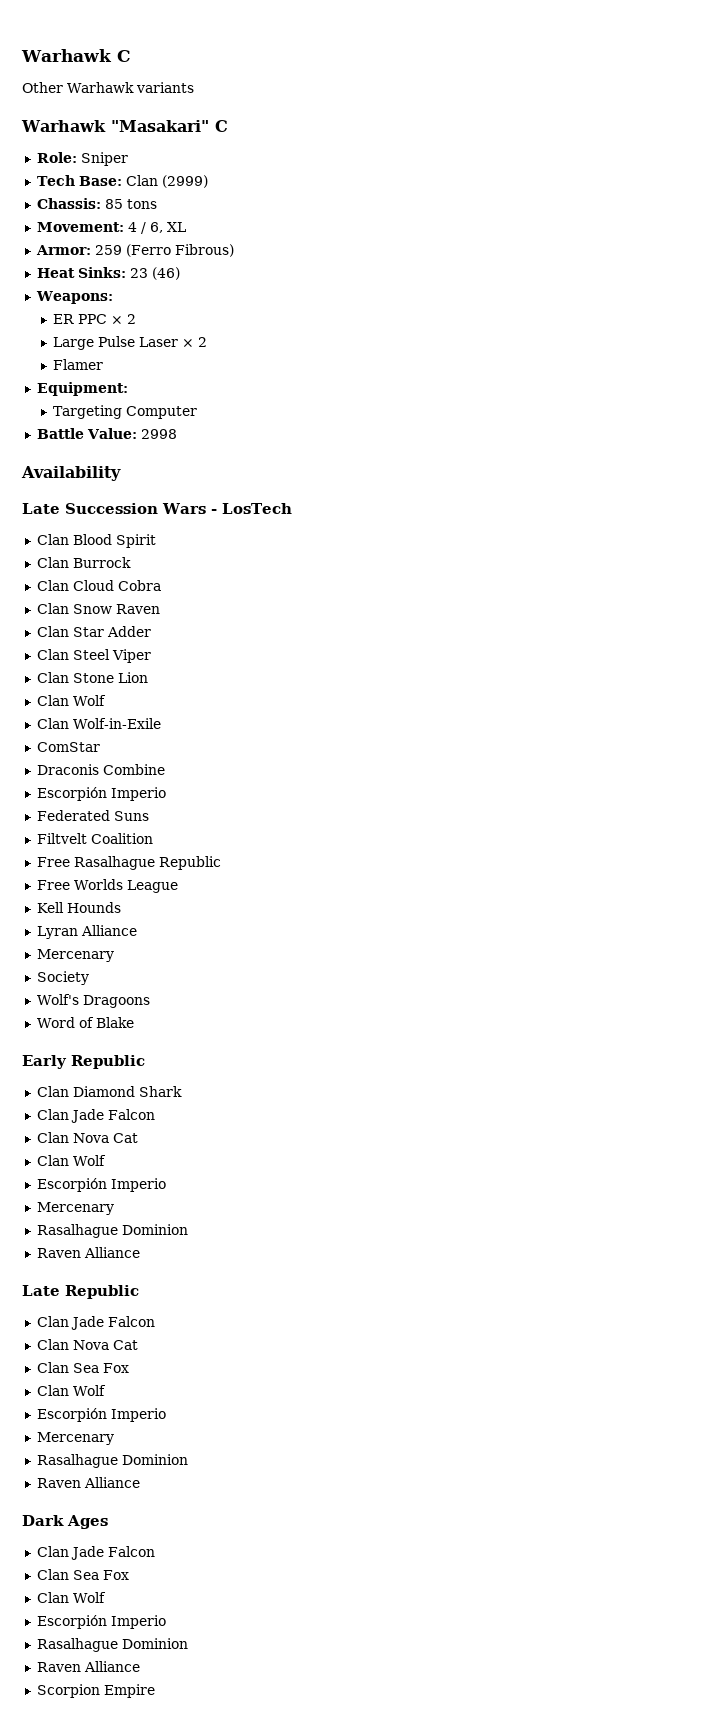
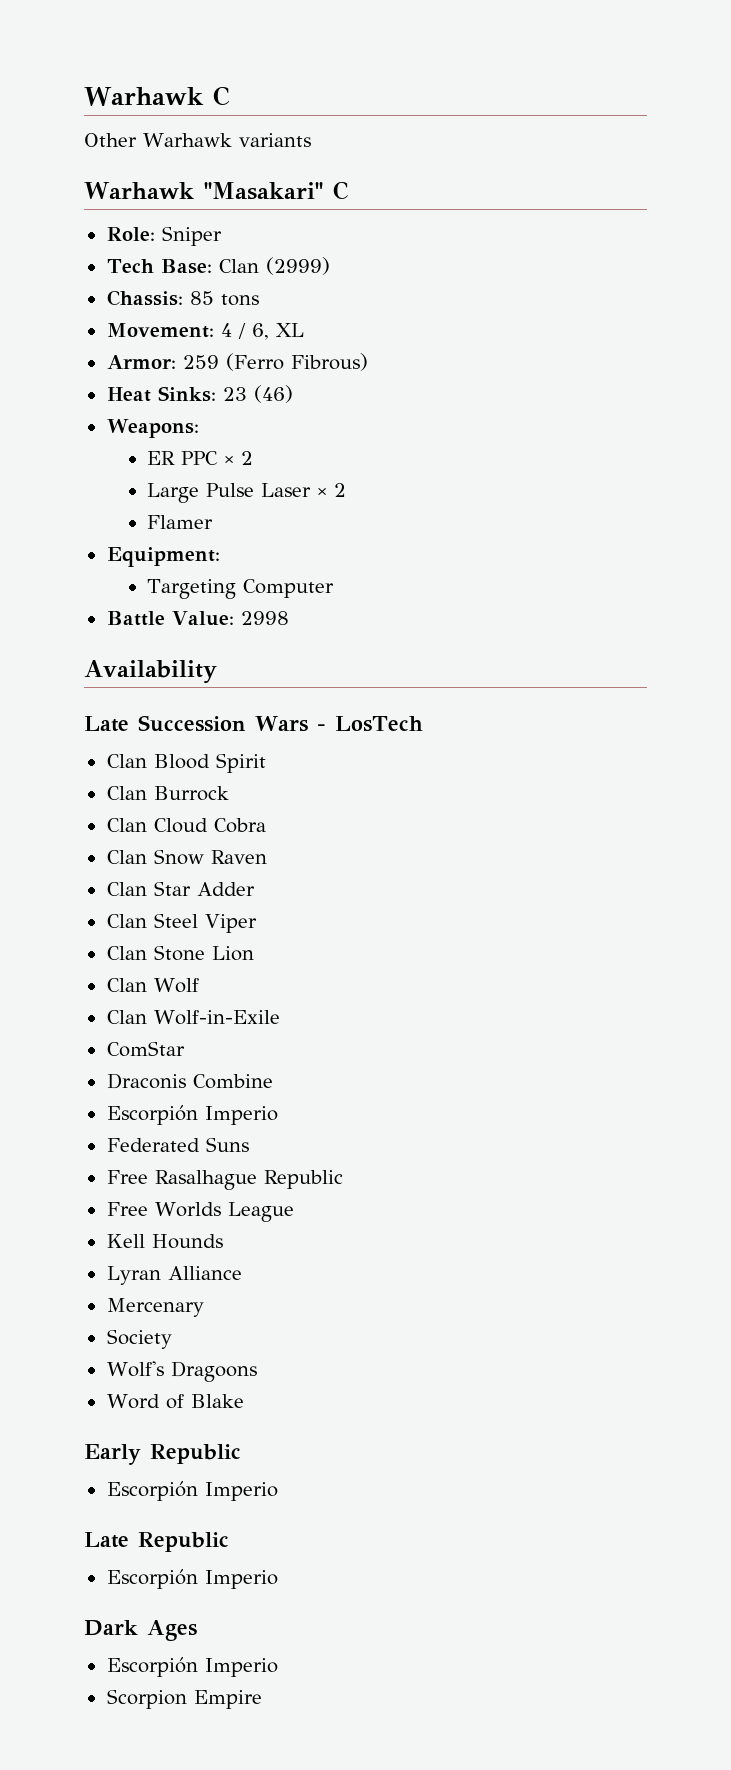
- Filtvelt Coalition
  Early Republic
- Clan Diamond Shark
- Clan Jade Falcon
- Clan Nova Cat
- Clan Wolf
  Escorpión Imperio
- Mercenary
- Rasalhague Dominion
- Raven Alliance
  Late Republic
- Clan Jade Falcon
- Clan Nova Cat
- Clan Sea Fox
- Clan Wolf
  Escorpión Imperio
- Mercenary
- Rasalhague Dominion
- Raven Alliance
  Dark Ages
- Clan Jade Falcon
- Clan Sea Fox
- Clan Wolf
  Escorpión Imperio
- Rasalhague Dominion
- Raven Alliance

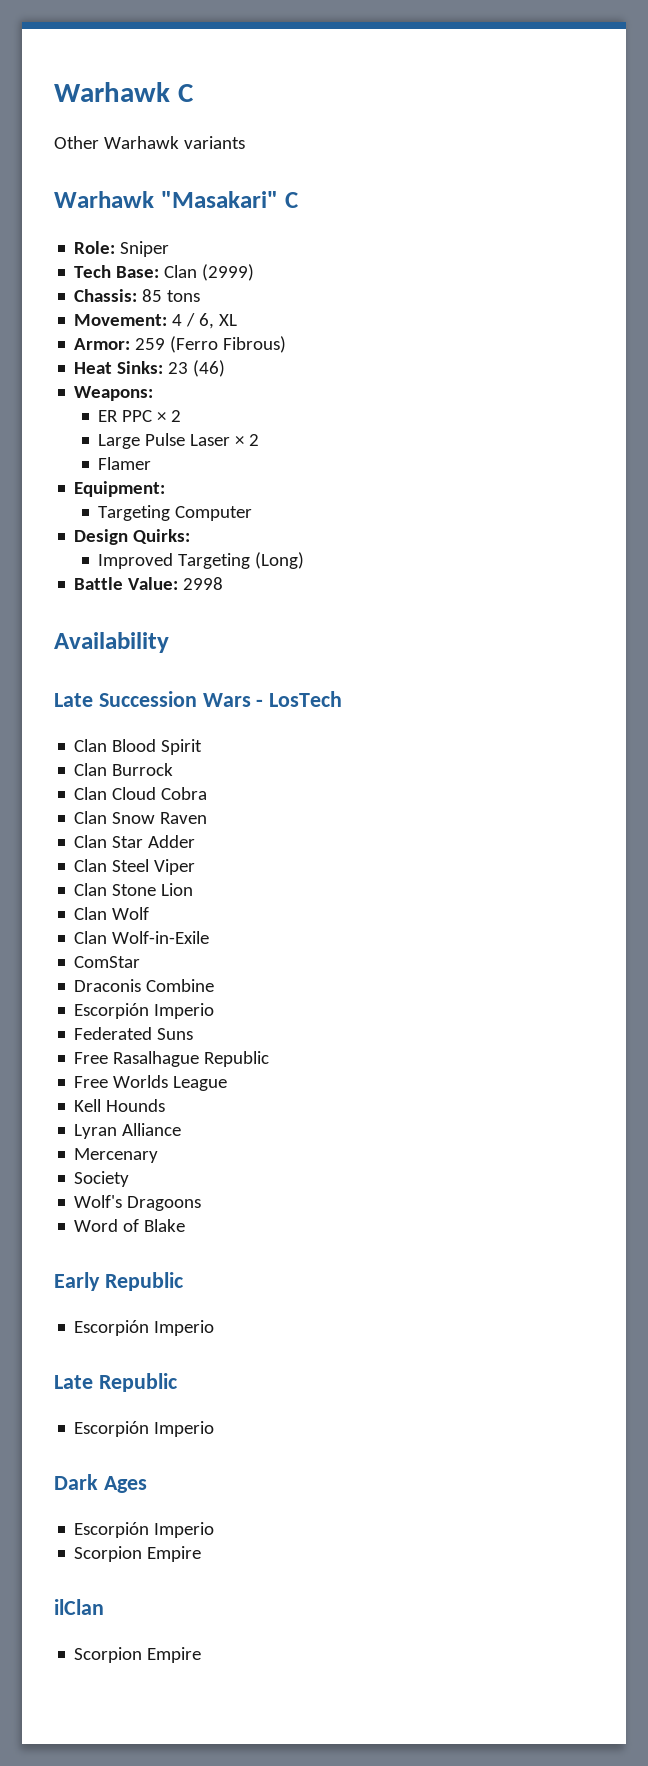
+ Design Quirks:
+ Improved Targeting (Long)
+ ilClan
+ Scorpion Empire

